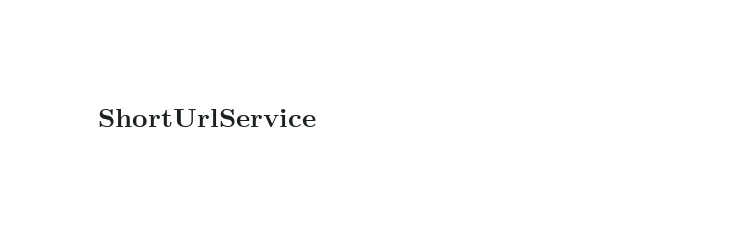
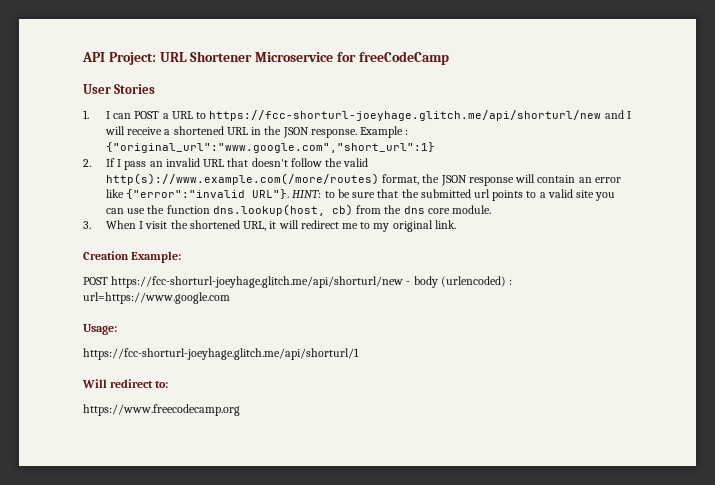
- ShortUrlService
+ API Project: URL Shortener Microservice for freeCodeCamp
+ User Stories
+ 1. I can POST a URL to https://fcc-shorturl-joeyhage.glitch.me/api/shorturl/new and I will receive a shortened URL in the JSON response. Example : {"original_url":"www.google.com","short_url":1}
+ 2. If I pass an invalid URL that doesn't follow the valid http(s)://www.example.com(/more/routes) format, the JSON response will contain an error like {"error":"invalid URL"}. HINT: to be sure that the submitted url points to a valid site you can use the function dns.lookup(host, cb) from the dns core module.
+ 3. When I visit the shortened URL, it will redirect me to my original link.
+ Creation Example:
+ POST https://fcc-shorturl-joeyhage.glitch.me/api/shorturl/new - body (urlencoded) : url=https://www.google.com
+ Usage:
+ https://fcc-shorturl-joeyhage.glitch.me/api/shorturl/1
+ Will redirect to:
+ https://www.freecodecamp.org

